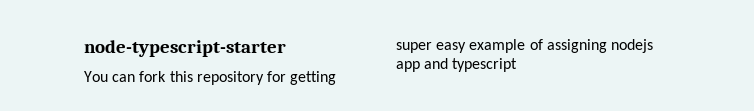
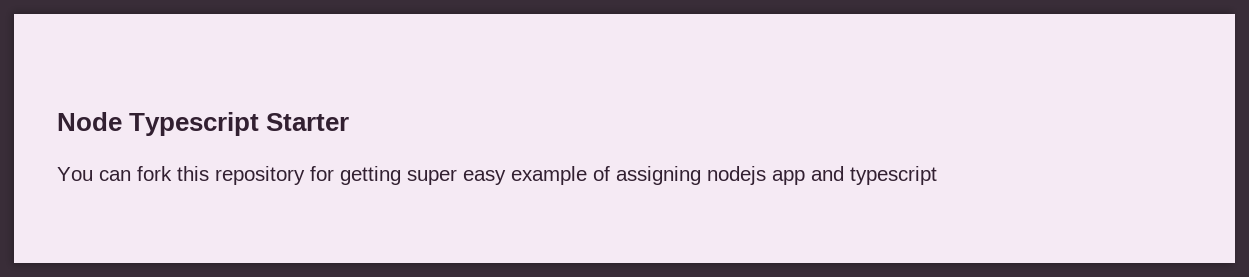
- node-typescript-starter
+ Node Typescript Starter

